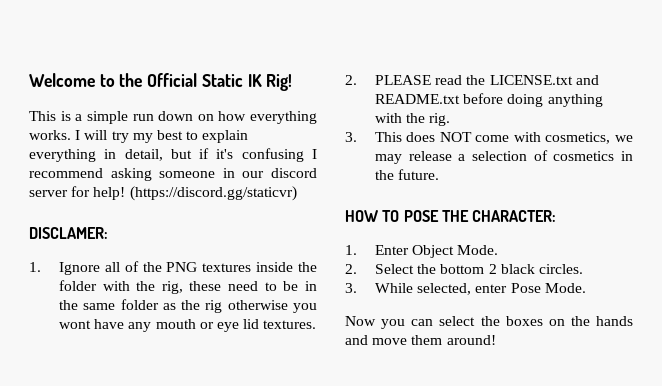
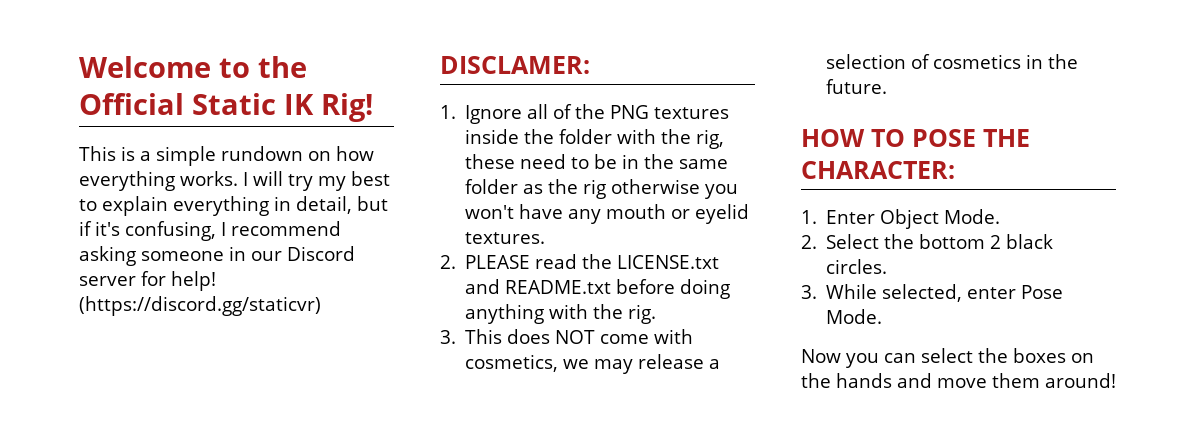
- This is a simple run down on how everything works.
+ This is a simple rundown on how everything works.
- I will try my best to explain everything in detail, but if it's confusing I recommend asking someone in our discord server for help!
+ I will try my best to explain everything in detail, but if it's confusing, I recommend asking someone in our Discord server for help!
- 1. Ignore all of the PNG textures inside the folder with the rig, these need to be in the same folder as the rig otherwise you wont have any mouth or eye lid textures.
+ 1. Ignore all of the PNG textures inside the folder with the rig, these need to be in the same folder as the rig otherwise you won't have any mouth or eyelid textures.

